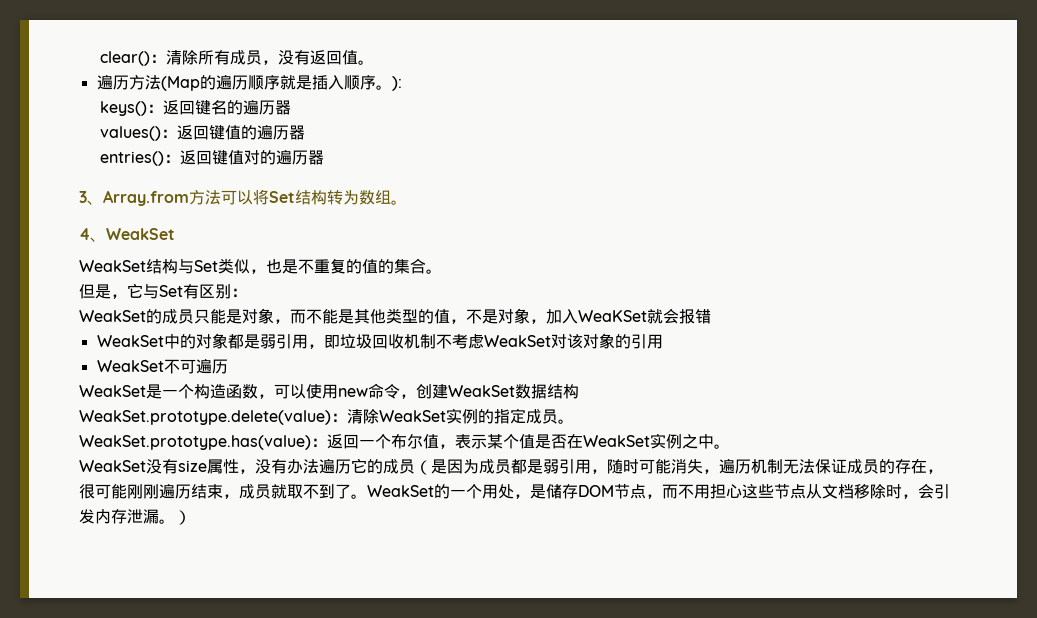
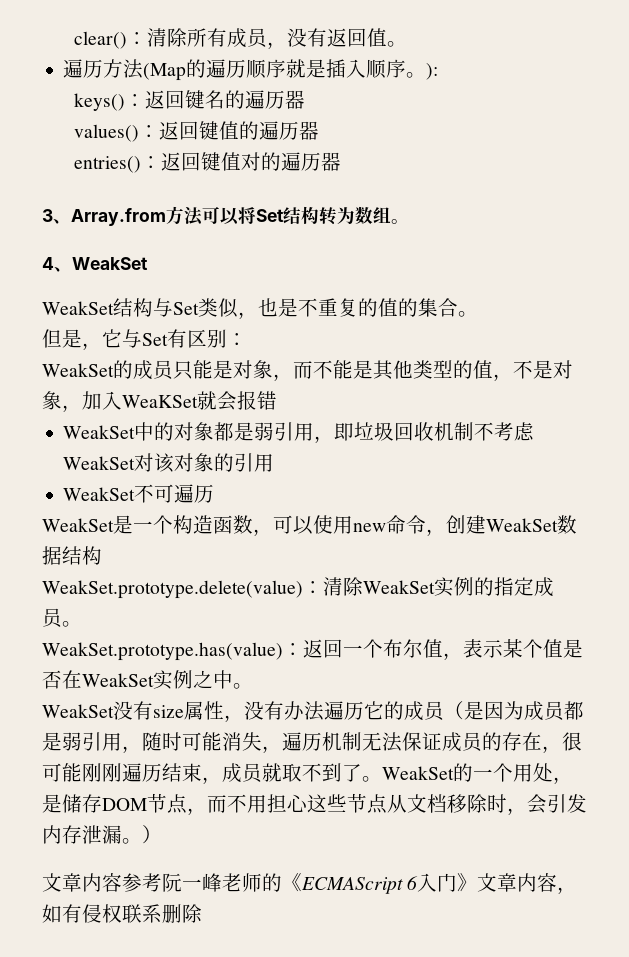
+ 文章内容参考阮一峰老师的《ECMAScript 6入门》文章内容，如有侵权联系删除

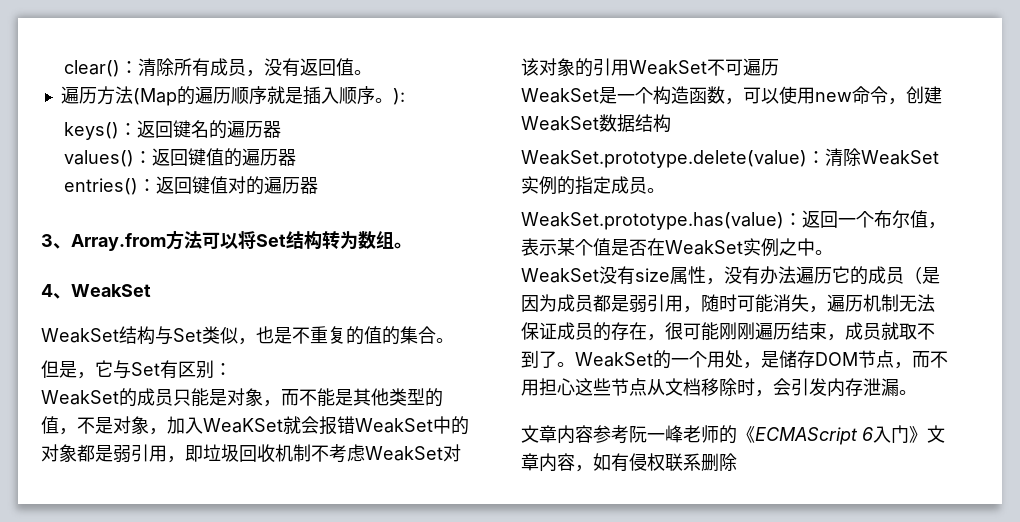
- WeakSet的成员只能是对象，而不能是其他类型的值，不是对象，加入WeaKSet就会报错
- WeakSet中的对象都是弱引用，即垃圾回收机制不考虑WeakSet对该对象的引用
- WeakSet不可遍历
+ WeakSet的成员只能是对象，而不能是其他类型的值，不是对象，加入WeaKSet就会报错WeakSet中的对象都是弱引用，即垃圾回收机制不考虑WeakSet对该对象的引用WeakSet不可遍历
- WeakSet的一个用处，是储存DOM节点，而不用担心这些节点从文档移除时，会引发内存泄漏。）
+ WeakSet的一个用处，是储存DOM节点，而不用担心这些节点从文档移除时，会引发内存泄漏。

